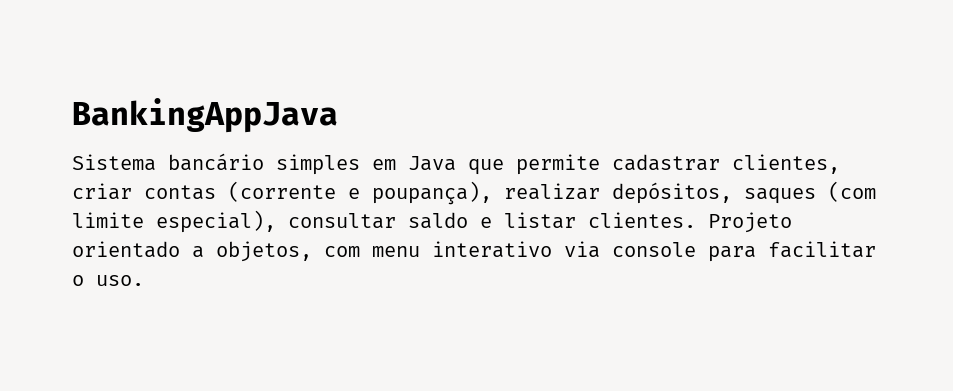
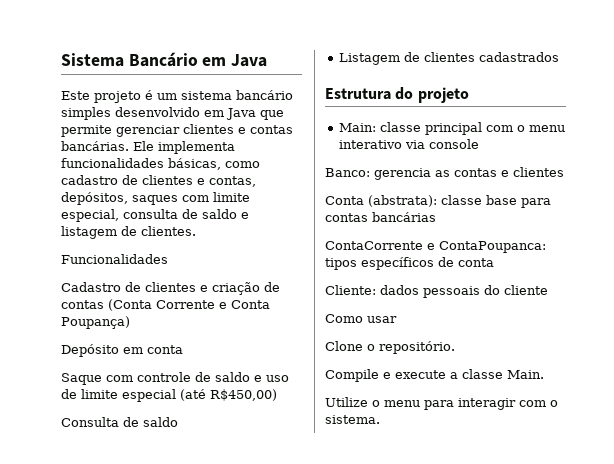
- BankingAppJava
- Sistema bancário simples em Java que permite cadastrar clientes, criar contas (corrente e poupança), realizar depósitos, saques (com limite especial), consultar saldo e listar clientes. Projeto orientado a objetos, com menu interativo via console para facilitar o uso.
+ Sistema Bancário em Java
+ Este projeto é um sistema bancário simples desenvolvido em Java que permite gerenciar clientes e contas bancárias. Ele implementa funcionalidades básicas, como cadastro de clientes e contas, depósitos, saques com limite especial, consulta de saldo e listagem de clientes.
+ Funcionalidades
+ Cadastro de clientes e criação de contas (Conta Corrente e Conta Poupança)
+ Depósito em conta
+ Saque com controle de saldo e uso de limite especial (até R$450,00)
+ Consulta de saldo
+ Listagem de clientes cadastrados
+ Estrutura do projeto
+ Main: classe principal com o menu interativo via console
+ Banco: gerencia as contas e clientes
+ Conta (abstrata): classe base para contas bancárias
+ ContaCorrente e ContaPoupanca: tipos específicos de conta
+ Cliente: dados pessoais do cliente
+ Como usar
+ Clone o repositório.
+ Compile e execute a classe Main.
+ Utilize o menu para interagir com o sistema.

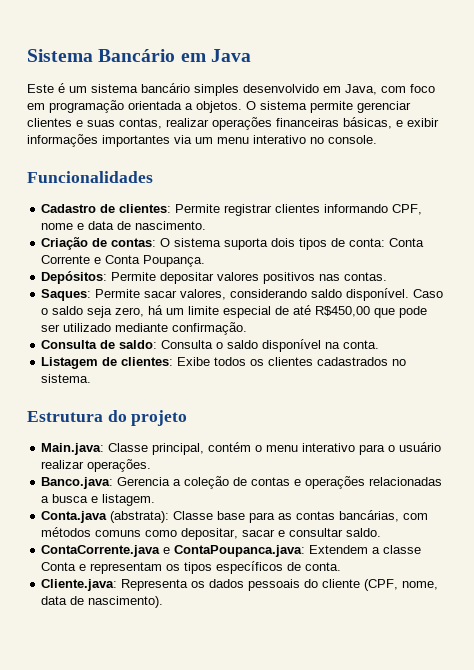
- Este projeto é um sistema bancário simples desenvolvido em Java que permite gerenciar clientes e contas bancárias. Ele implementa funcionalidades básicas, como cadastro de clientes e contas, depósitos, saques com limite especial, consulta de saldo e listagem de clientes.
+ Este é um sistema bancário simples desenvolvido em Java, com foco em programação orientada a objetos. O sistema permite gerenciar clientes e suas contas, realizar operações financeiras básicas, e exibir informações importantes via um menu interativo no console.
  Funcionalidades
- Cadastro de clientes e criação de contas (Conta Corrente e Conta Poupança)
- Depósito em conta
- Saque com controle de saldo e uso de limite especial (até R$450,00)
- Consulta de saldo
- Listagem de clientes cadastrados
+ Cadastro de clientes: Permite registrar clientes informando CPF, nome e data de nascimento.
+ Criação de contas: O sistema suporta dois tipos de conta: Conta Corrente e Conta Poupança.
+ Depósitos: Permite depositar valores positivos nas contas.
+ Saques: Permite sacar valores, considerando saldo disponível. Caso o saldo seja zero, há um limite especial de até R$450,00 que pode ser utilizado mediante confirmação.
+ Consulta de saldo: Consulta o saldo disponível na conta.
+ Listagem de clientes: Exibe todos os clientes cadastrados no sistema.
- Main: classe principal com o menu interativo via console
- Banco: gerencia as contas e clientes
- Conta (abstrata): classe base para contas bancárias
- ContaCorrente e ContaPoupanca: tipos específicos de conta
- Cliente: dados pessoais do cliente
- Como usar
- Clone o repositório.
- Compile e execute a classe Main.
- Utilize o menu para interagir com o sistema.
+ Main.java: Classe principal, contém o menu interativo para o usuário realizar operações.
+ Banco.java: Gerencia a coleção de contas e operações relacionadas a busca e listagem.
+ Conta.java (abstrata): Classe base para as contas bancárias, com métodos comuns como depositar, sacar e consultar saldo.
+ ContaCorrente.java e ContaPoupanca.java: Extendem a classe Conta e representam os tipos específicos de conta.
+ Cliente.java: Representa os dados pessoais do cliente (CPF, nome, data de nascimento).

